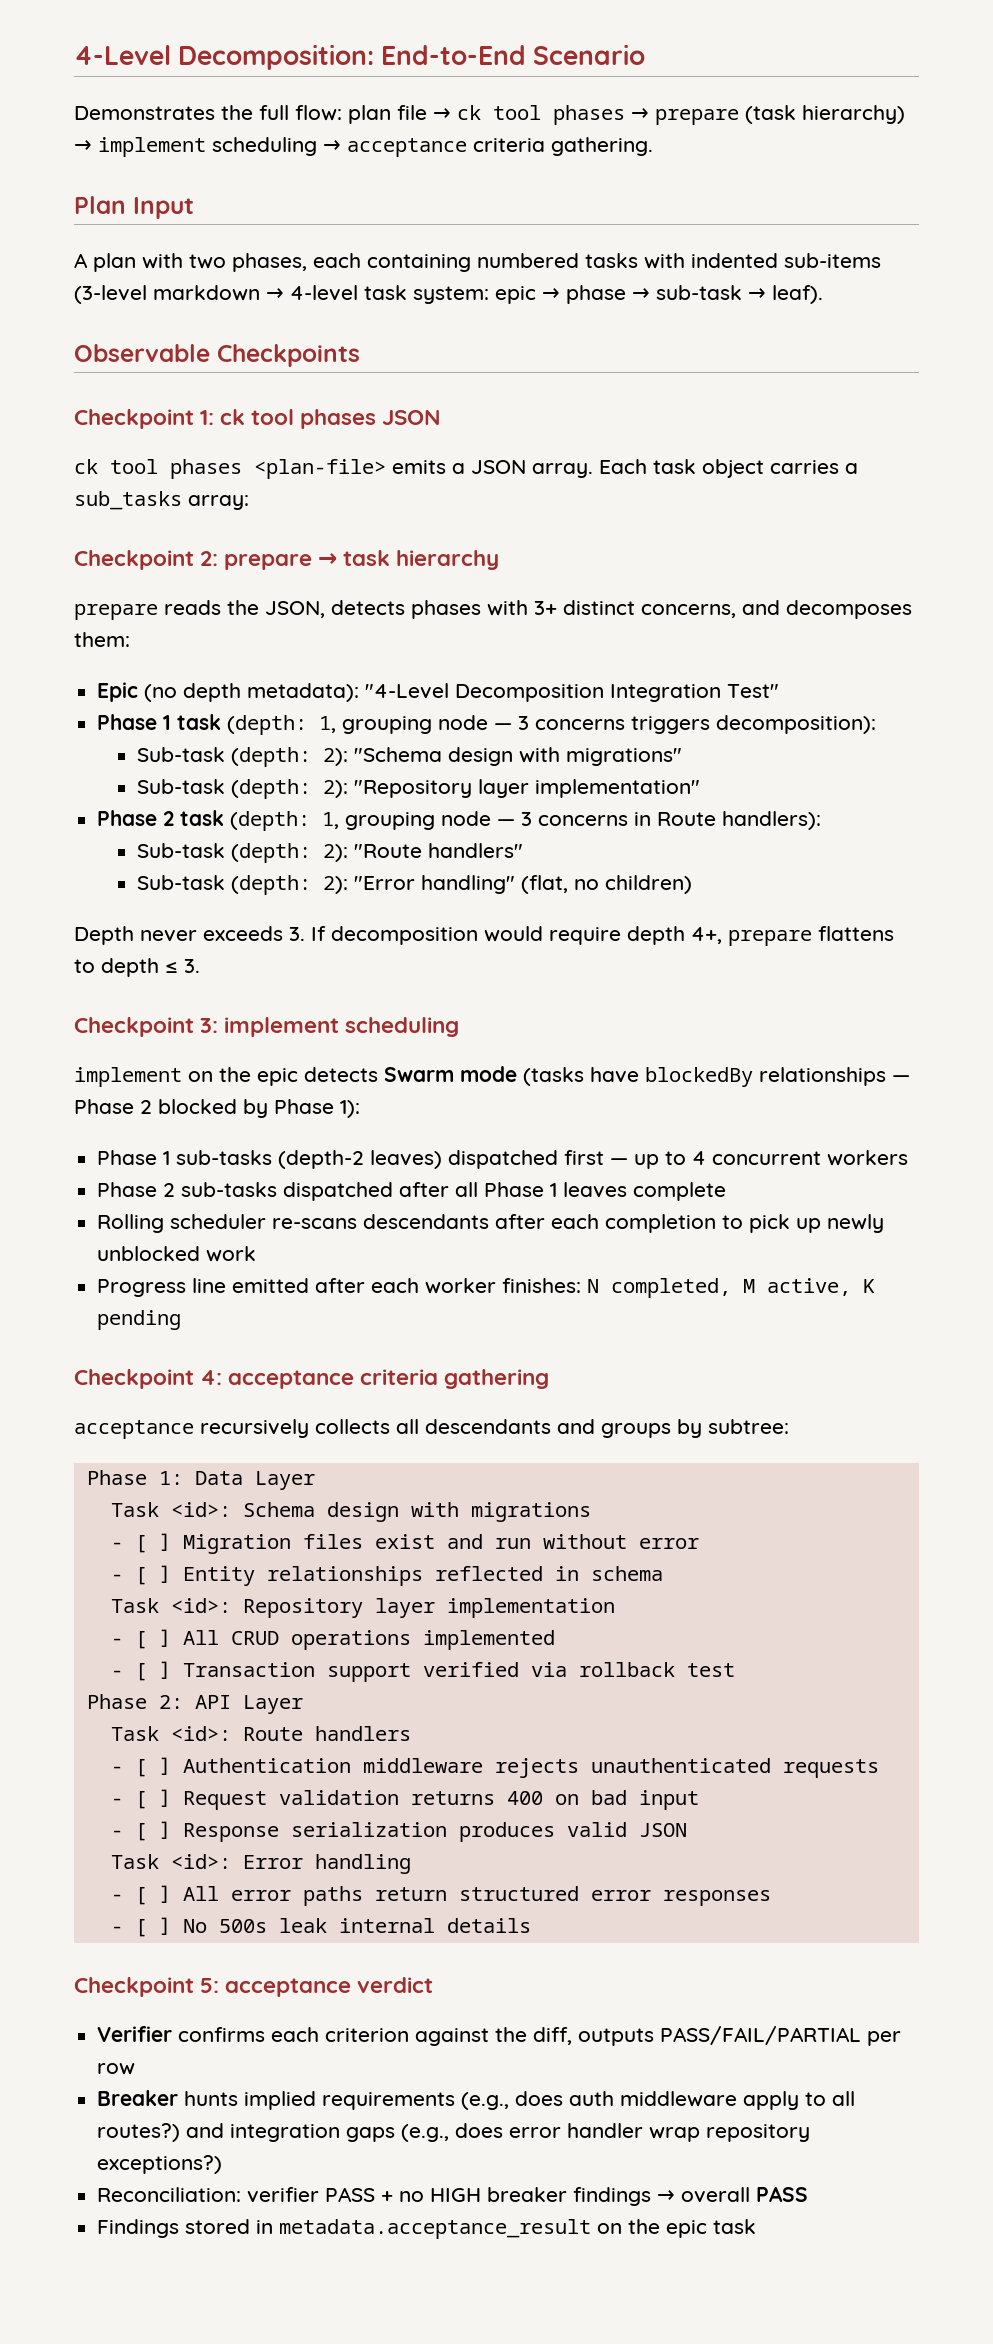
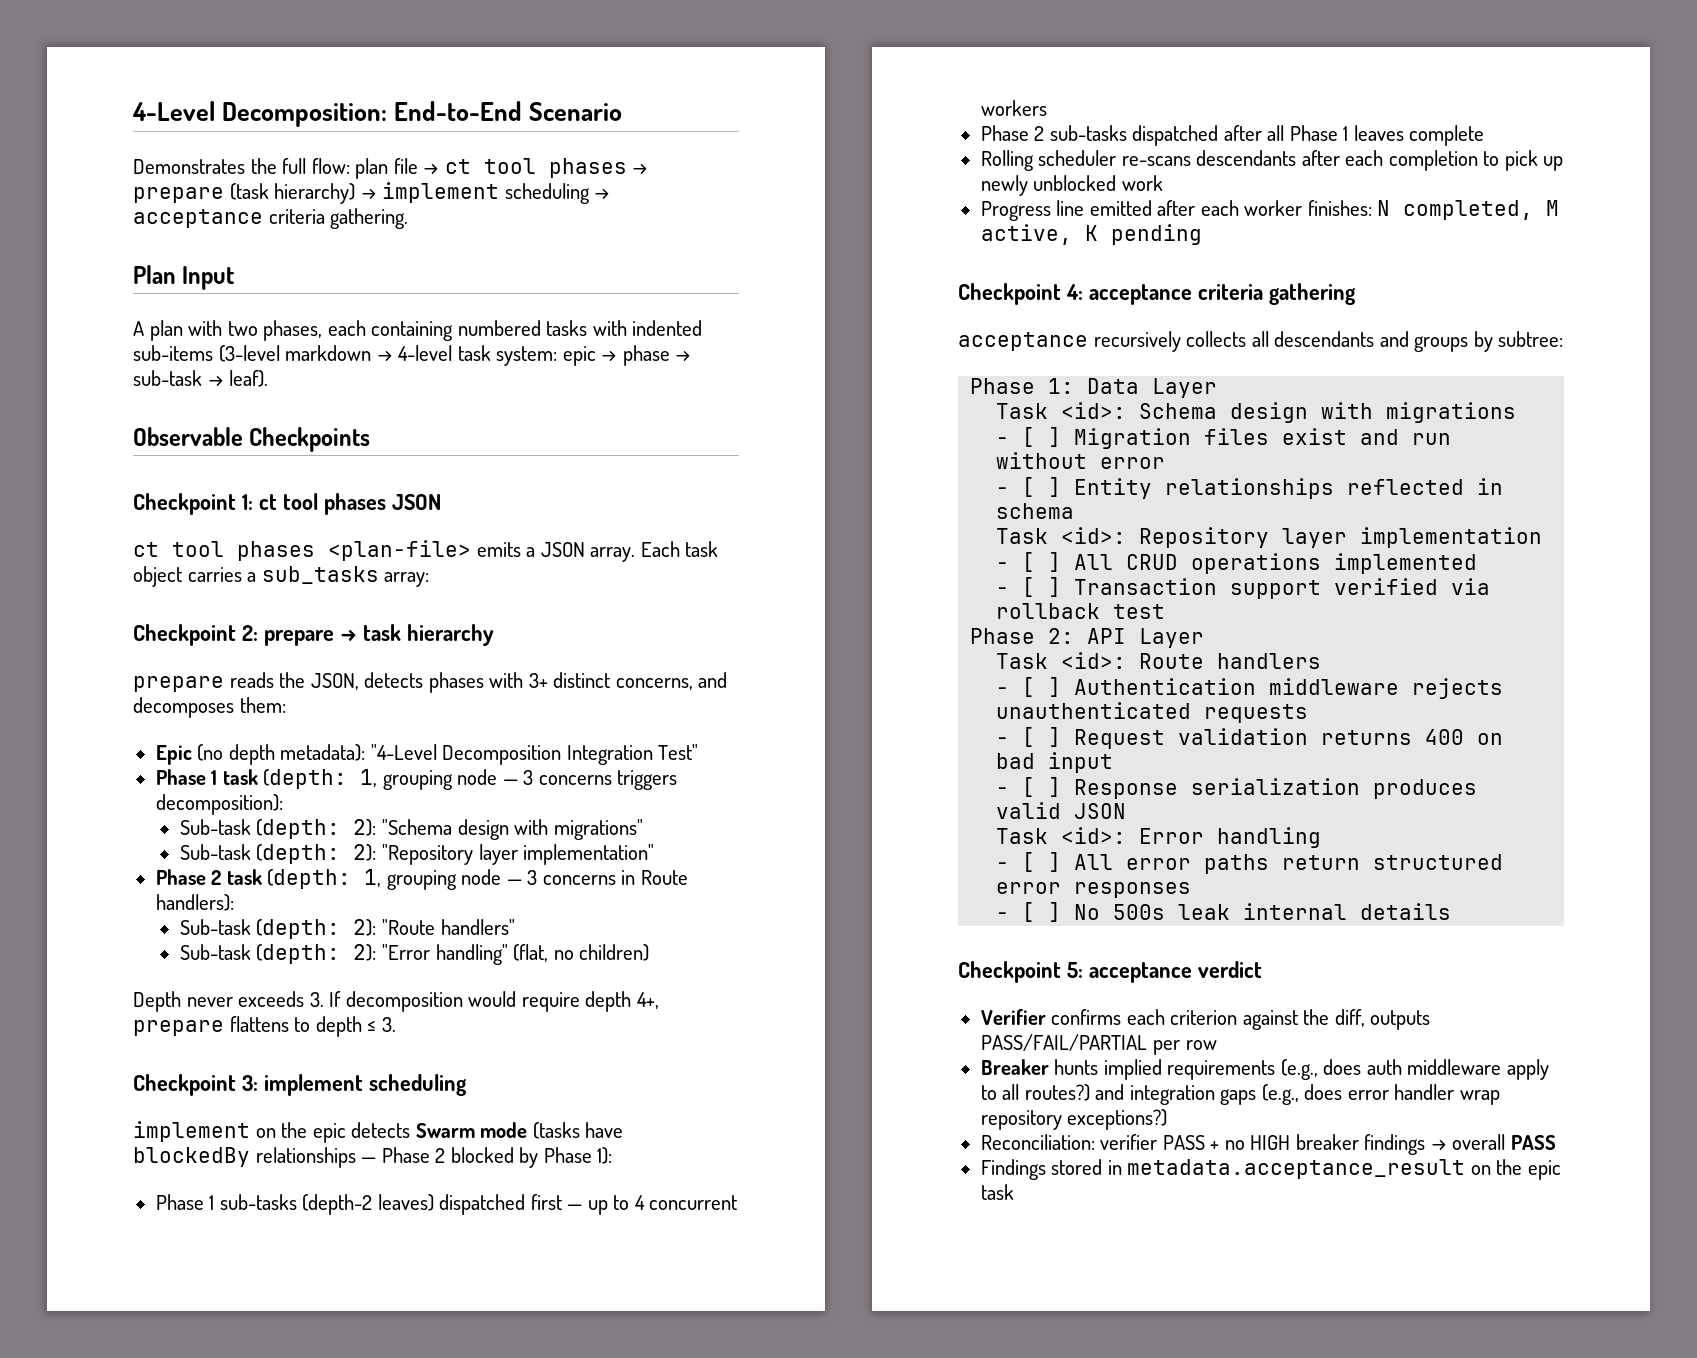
- Demonstrates the full flow: plan file → ck tool phases → prepare (task hierarchy) → implement scheduling → acceptance criteria gathering.
+ Demonstrates the full flow: plan file → ct tool phases → prepare (task hierarchy) → implement scheduling → acceptance criteria gathering.
- Checkpoint 1: ck tool phases JSON
+ Checkpoint 1: ct tool phases JSON
- ck tool phases <plan-file> emits a JSON array.
+ ct tool phases <plan-file> emits a JSON array.

